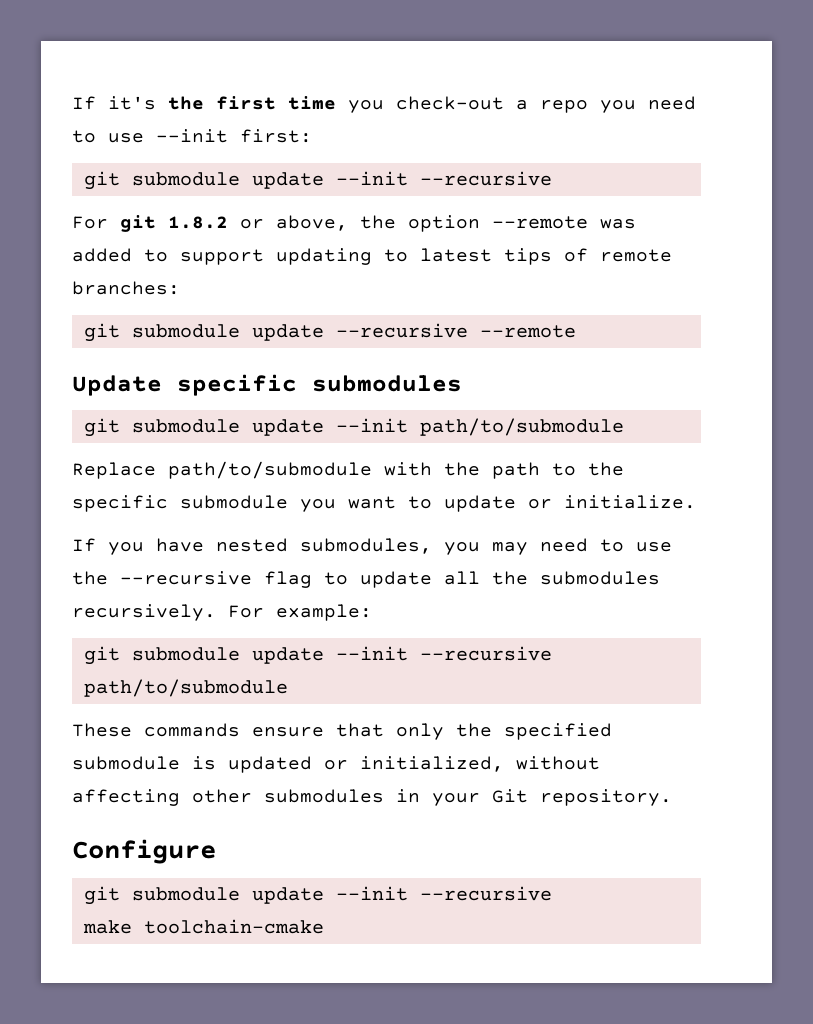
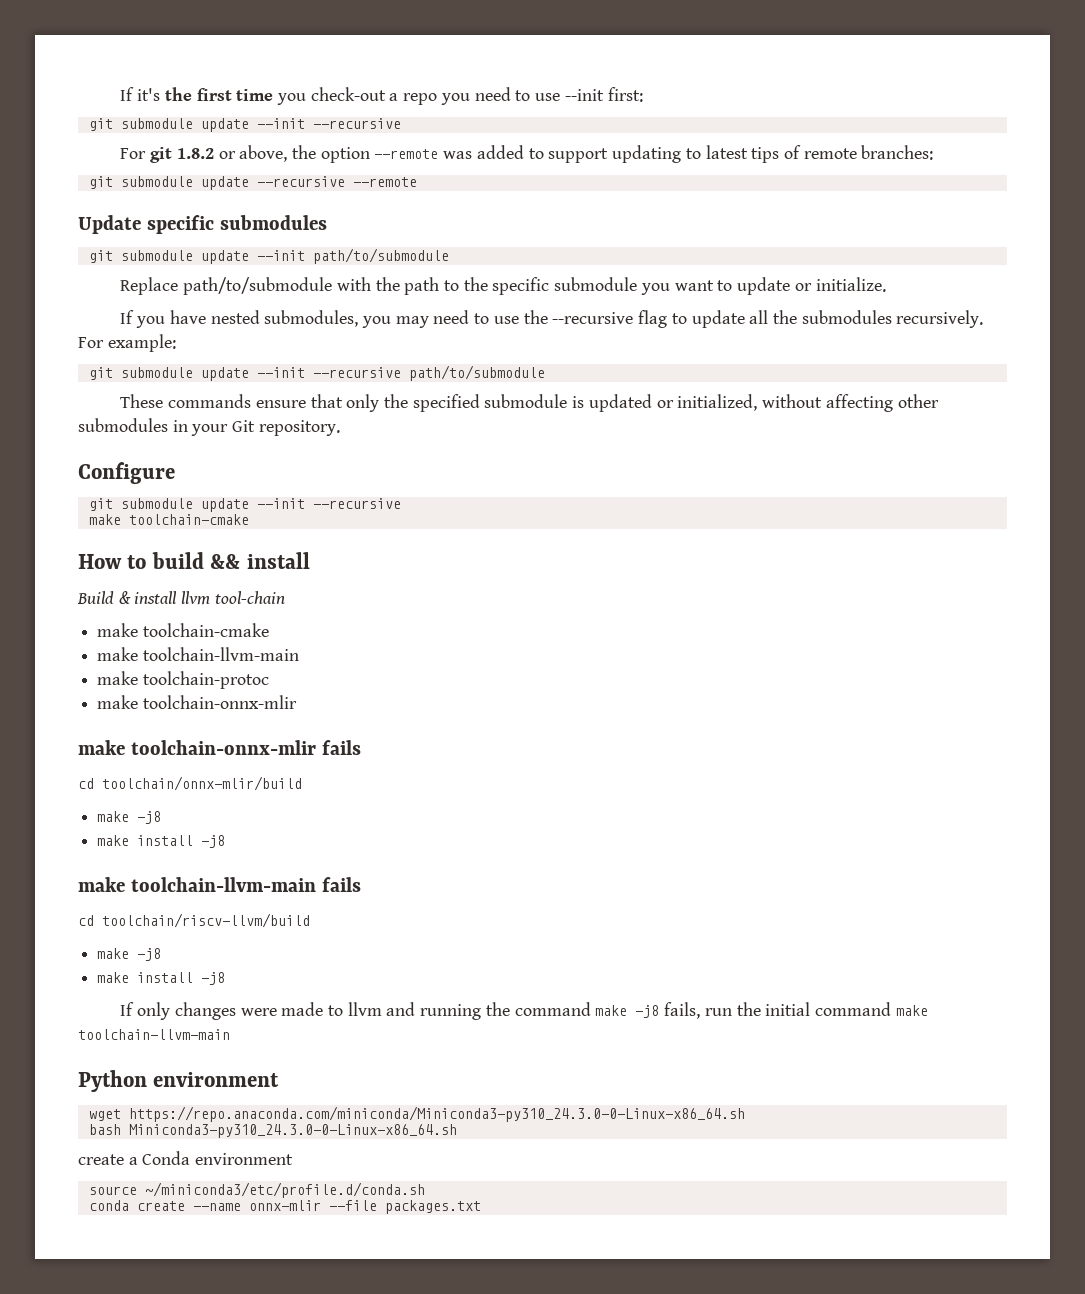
+ How to build && install
+ Build & install llvm tool-chain
+ make toolchain-cmake
+ make toolchain-llvm-main
+ make toolchain-protoc
+ make toolchain-onnx-mlir
+ make toolchain-onnx-mlir fails
+ cd toolchain/onnx-mlir/build
+ make -j8
+ make install -j8
+ make toolchain-llvm-main fails
+ cd toolchain/riscv-llvm/build
+ make -j8
+ make install -j8
+ If only changes were made to llvm and running the command make -j8 fails, run the initial command make toolchain-llvm-main
+ Python environment
+ wget https://repo.anaconda.com/miniconda/Miniconda3-py310_24.3.0-0-Linux-x86_64.sh
+ bash Miniconda3-py310_24.3.0-0-Linux-x86_64.sh
+ create a Conda environment
+ source ~/miniconda3/etc/profile.d/conda.sh
+ conda create --name onnx-mlir --file packages.txt

